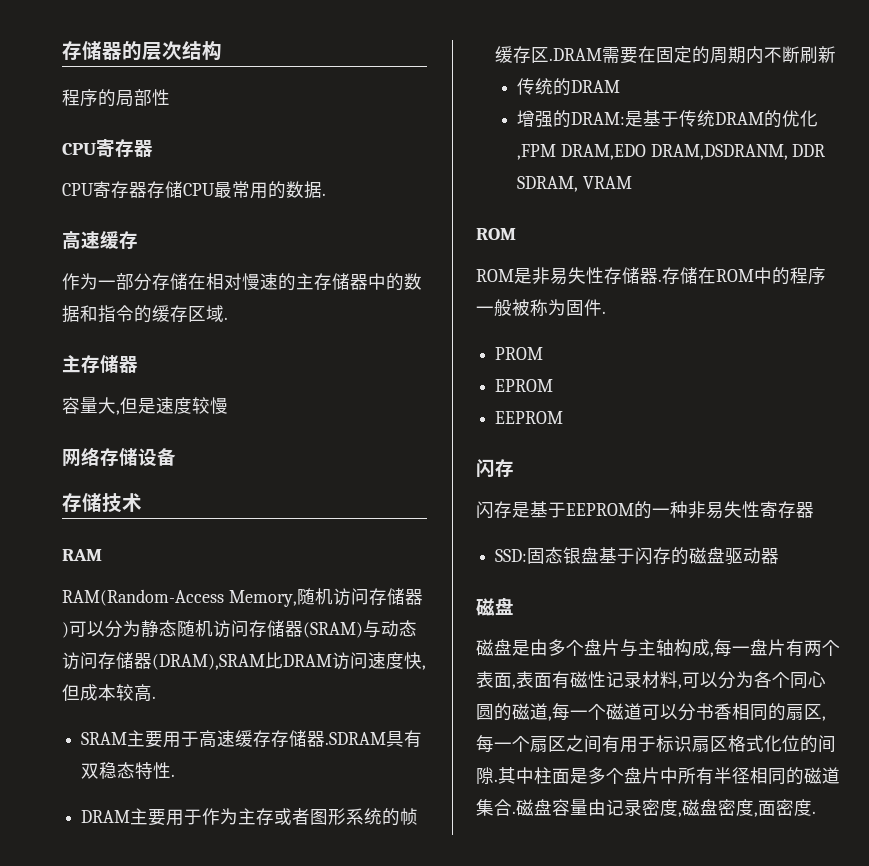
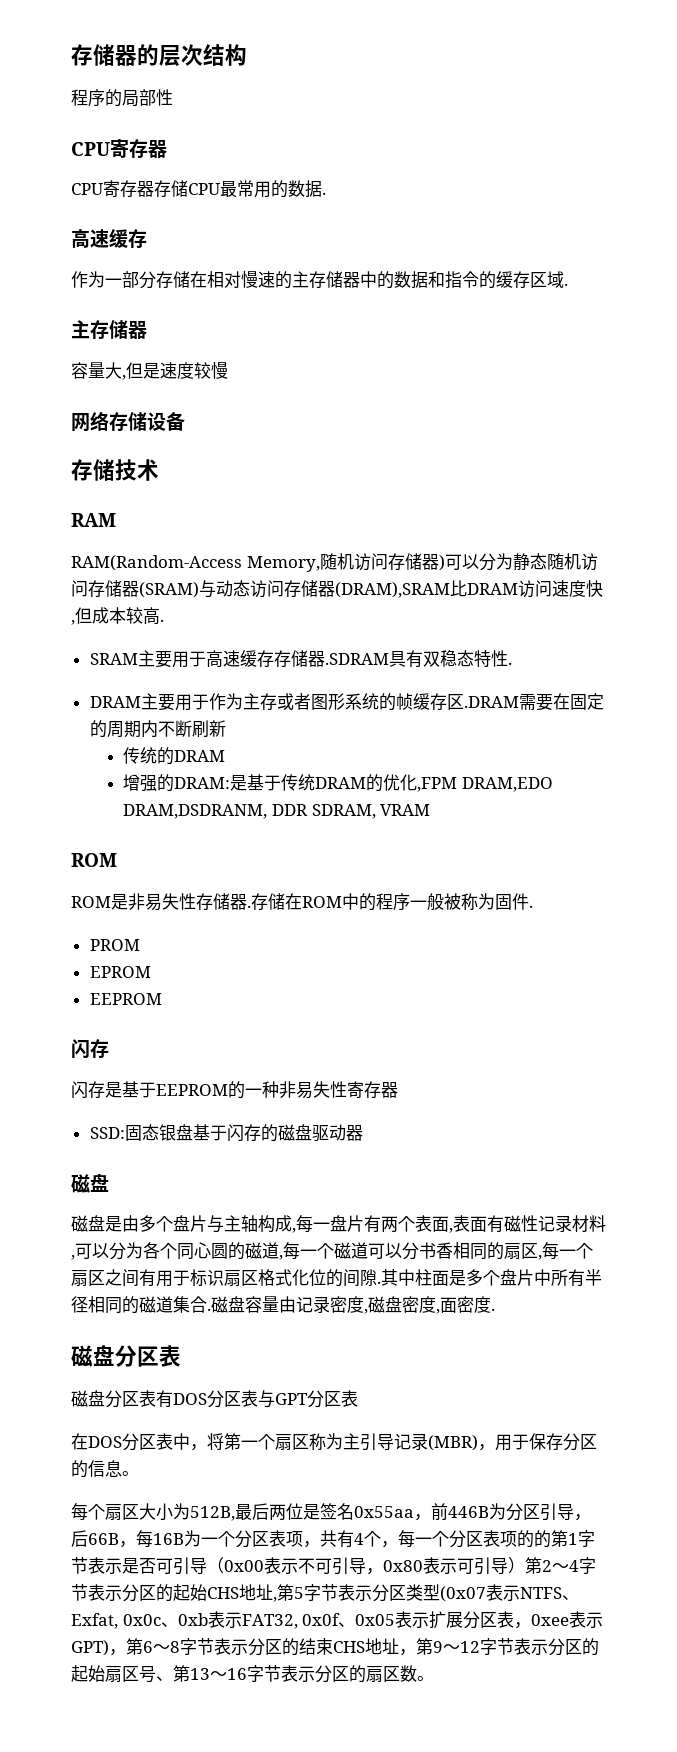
  磁盘容量由记录密度,磁盘密度,面密度.
+ 磁盘分区表
+ 磁盘分区表有DOS分区表与GPT分区表
+ 在DOS分区表中，将第一个扇区称为主引导记录(MBR)，用于保存分区的信息。
+ 每个扇区大小为512B,最后两位是签名0x55aa，前446B为分区引导，后66B，每16B为一个分区表项，共有4个，每一个分区表项的的第1字节表示是否可引导（0x00表示不可引导，0x80表示可引导）第2～4字节表示分区的起始CHS地址,第5字节表示分区类型(0x07表示NTFS、Exfat, 0x0c、0xb表示FAT32, 0x0f、0x05表示扩展分区表，0xee表示GPT)，第6～8字节表示分区的结束CHS地址，第9～12字节表示分区的起始扇区号、第13～16字节表示分区的扇区数。

